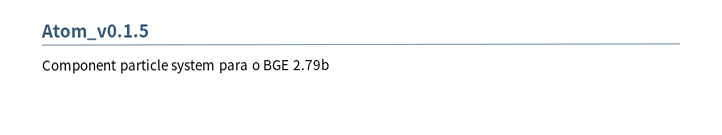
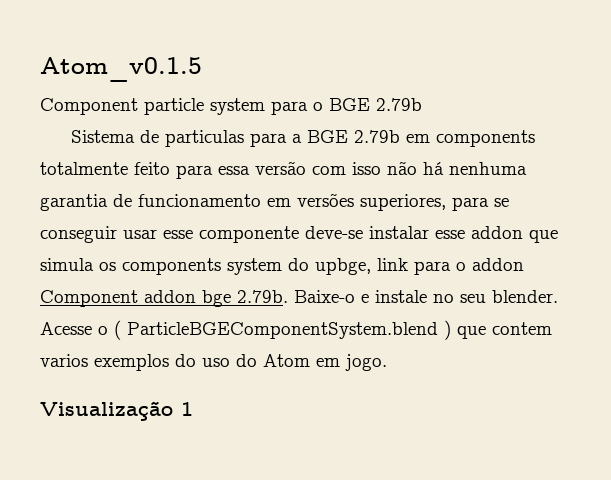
+ Sistema de particulas para a BGE 2.79b em components totalmente feito para essa versão com isso não há nenhuma garantia de funcionamento em versões superiores, para se conseguir usar esse componente deve-se instalar esse addon que simula os components system do upbge, link para o addon Component addon bge 2.79b. Baixe-o e instale no seu blender. Acesse o ( ParticleBGEComponentSystem.blend ) que contem varios exemplos do uso do Atom em jogo.
+ Visualização 1

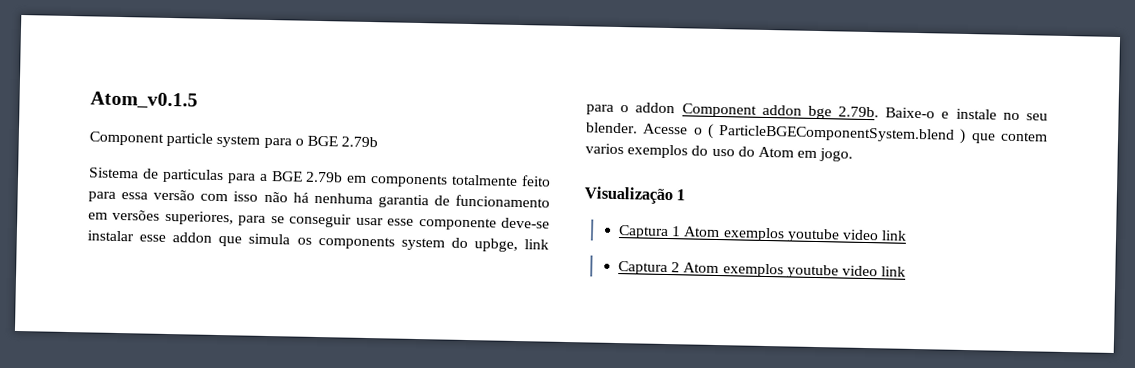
+ Captura 1 Atom exemplos youtube video link
+ Captura 2 Atom exemplos youtube video link

